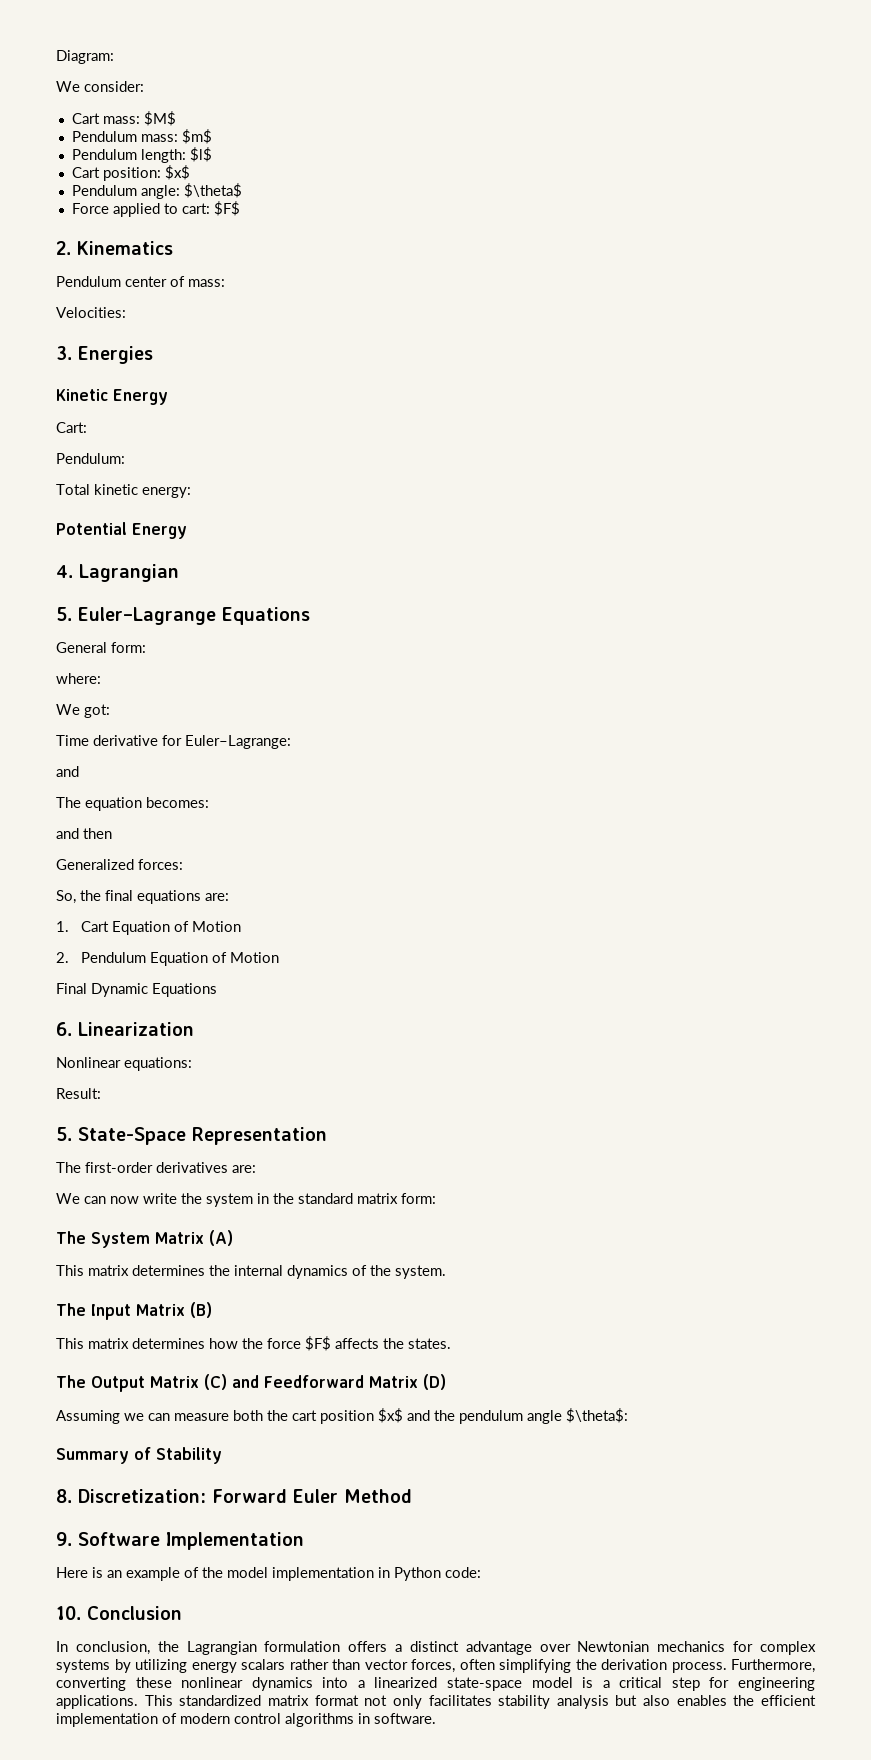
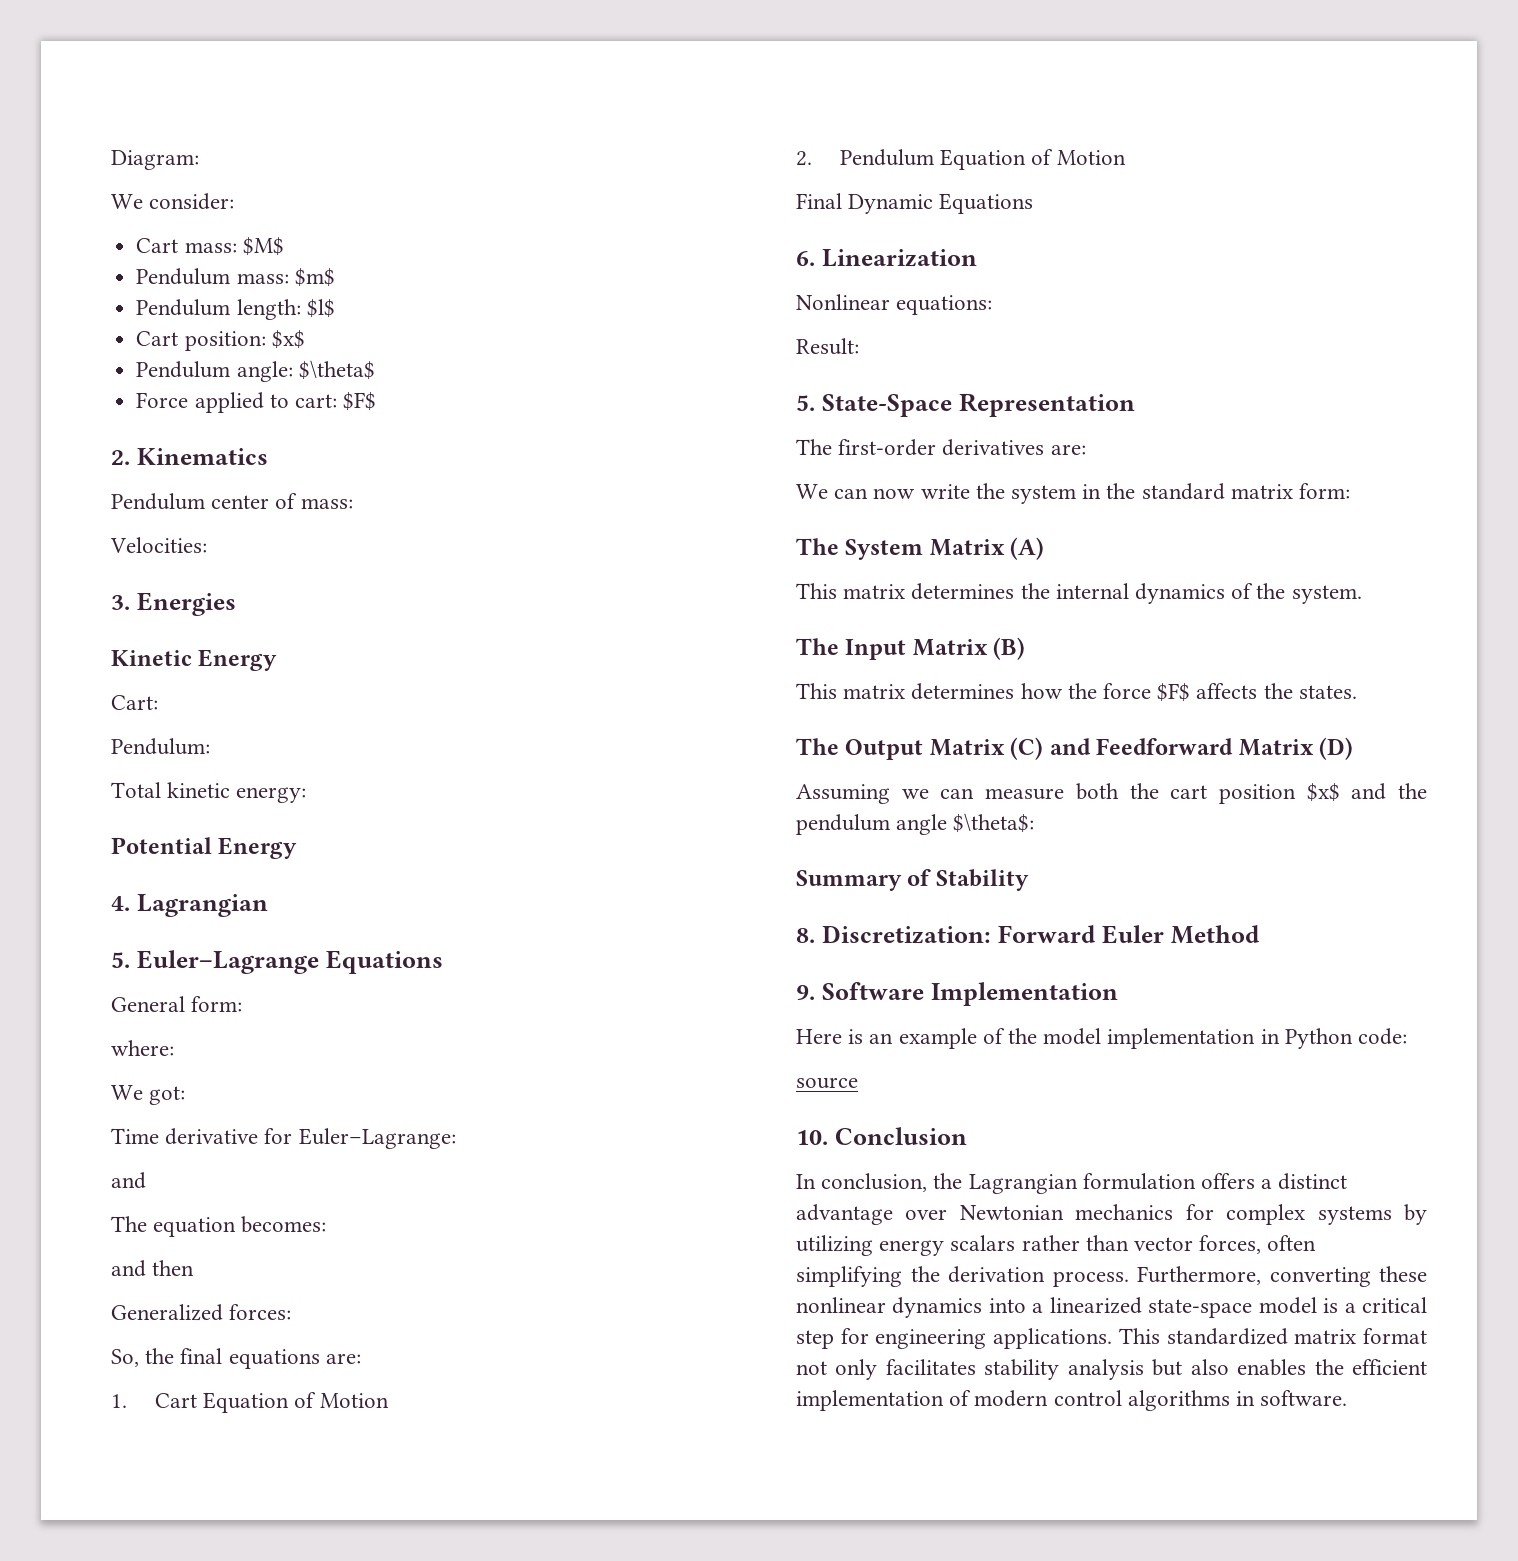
+ source

